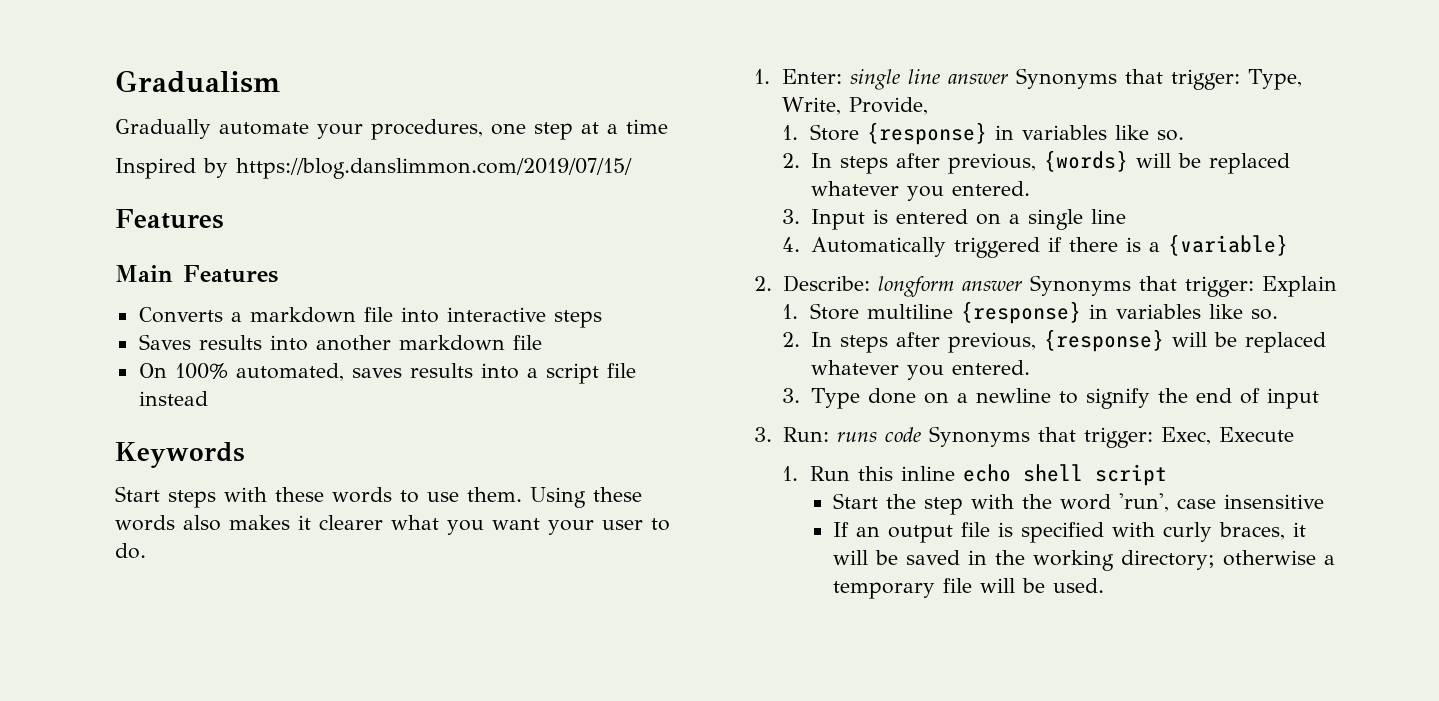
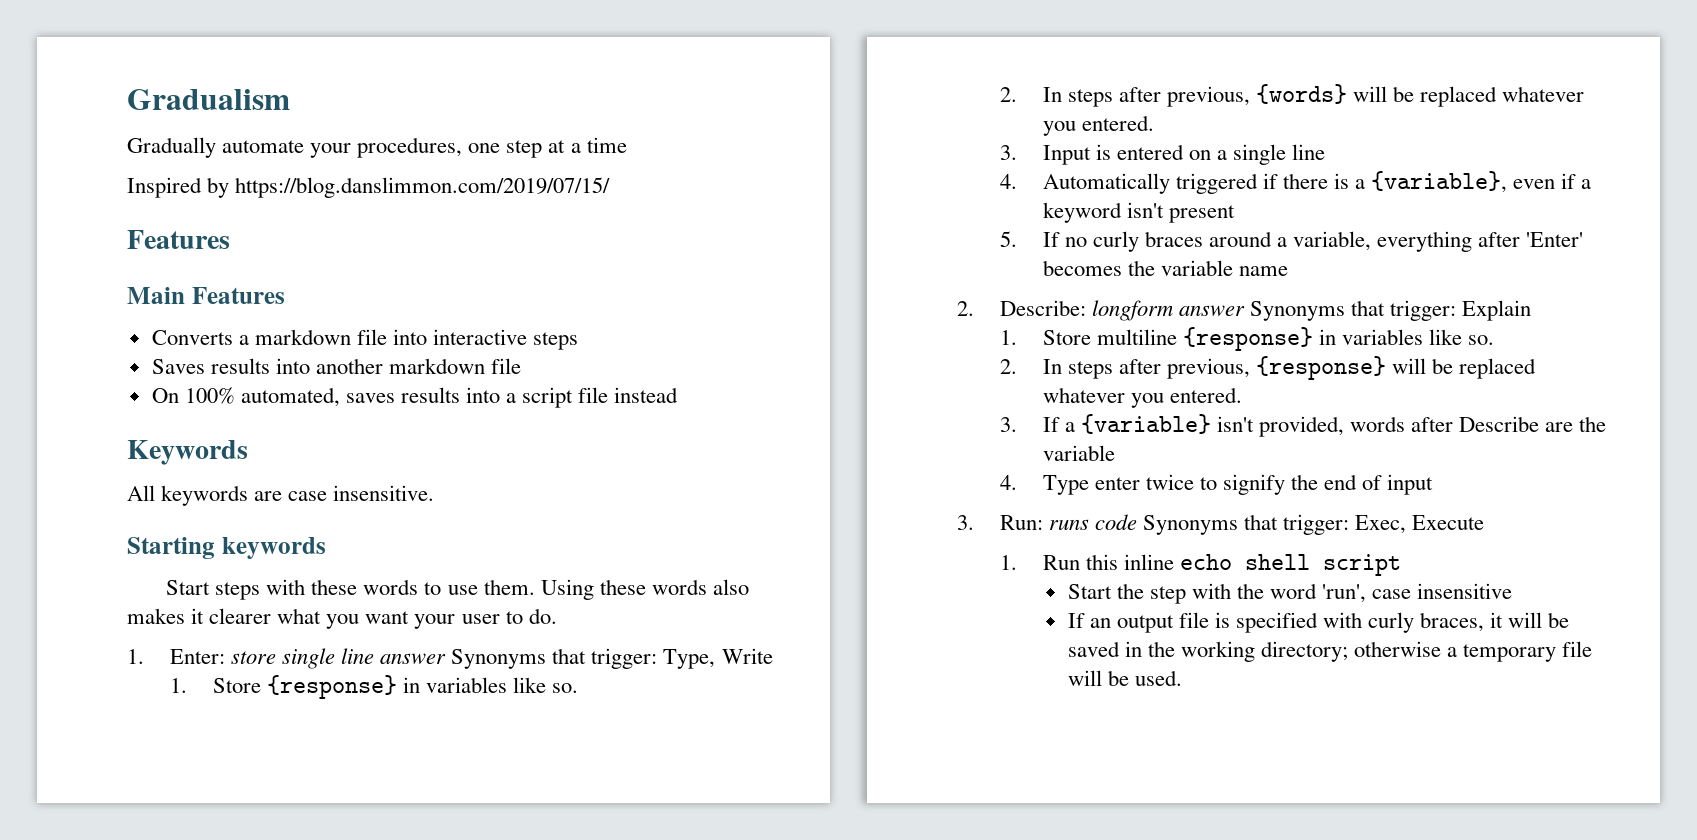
+ All keywords are case insensitive.
+ Starting keywords
- 1. Enter: single line answer Synonyms that trigger: Type, Write, Provide,
+ 1. Enter: store single line answer Synonyms that trigger: Type, Write
- 4. Automatically triggered if there is a {variable}
+ 4. Automatically triggered if there is a {variable}, even if a keyword isn't present
+ 5. If no curly braces around a variable, everything after 'Enter' becomes the variable name
- 3. Type done on a newline to signify the end of input
+ 3. If a {variable} isn't provided, words after Describe are the variable
+ 4. Type enter twice to signify the end of input

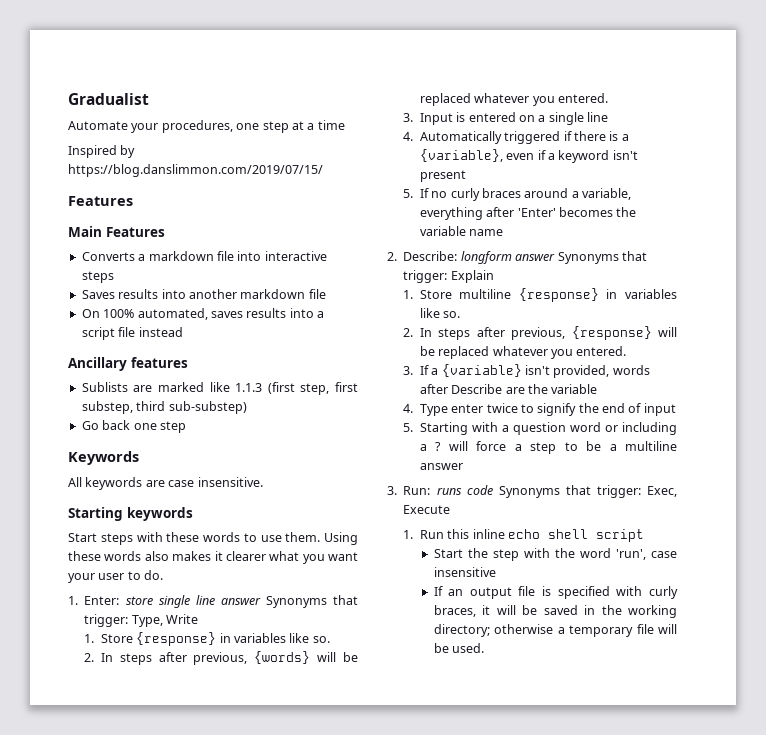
- Gradualism
- Gradually automate your procedures, one step at a time
+ Gradualist
+ Automate your procedures, one step at a time
+ Ancillary features
+ Sublists are marked like 1.1.3 (first step, first substep, third sub-substep)
+ Go back one step
+ 5. Starting with a question word or including a ? will force a step to be a multiline answer

